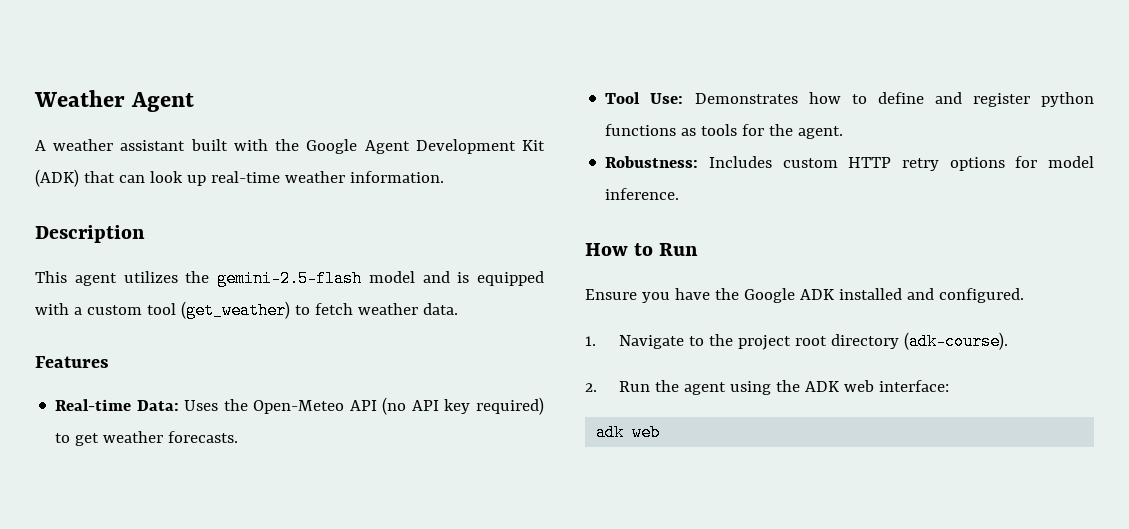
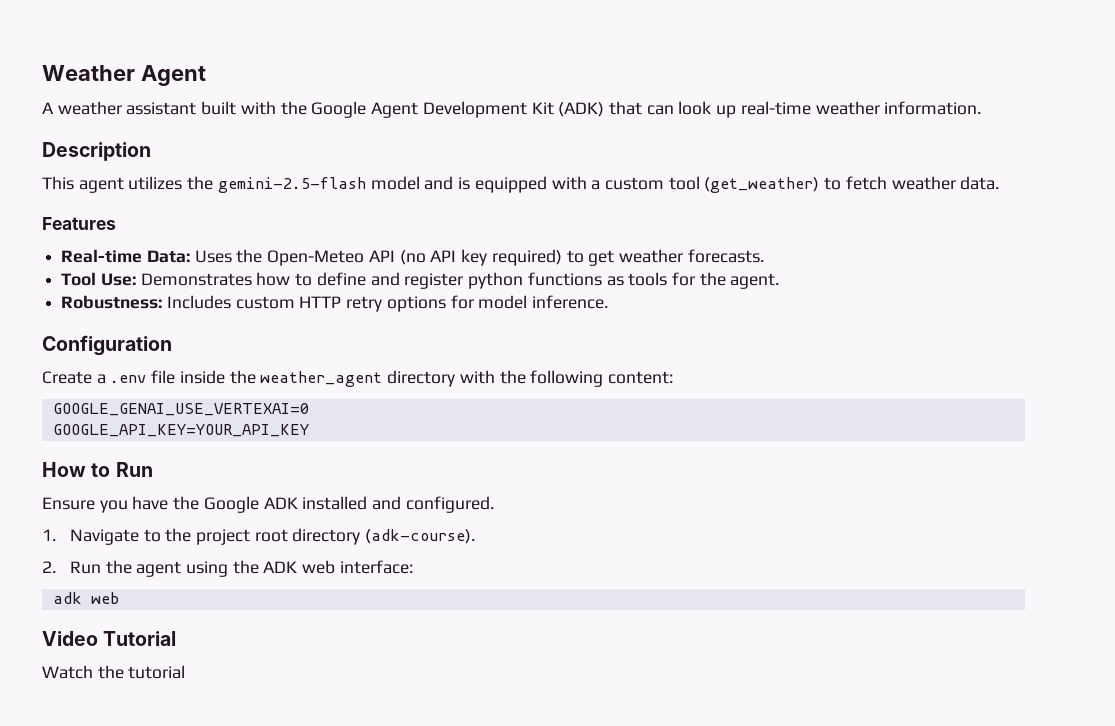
+ Configuration
+ Create a .env file inside the weather_agent directory with the following content:
+ GOOGLE_GENAI_USE_VERTEXAI=0
+ GOOGLE_API_KEY=YOUR_API_KEY
+ Video Tutorial
+ Watch the tutorial

